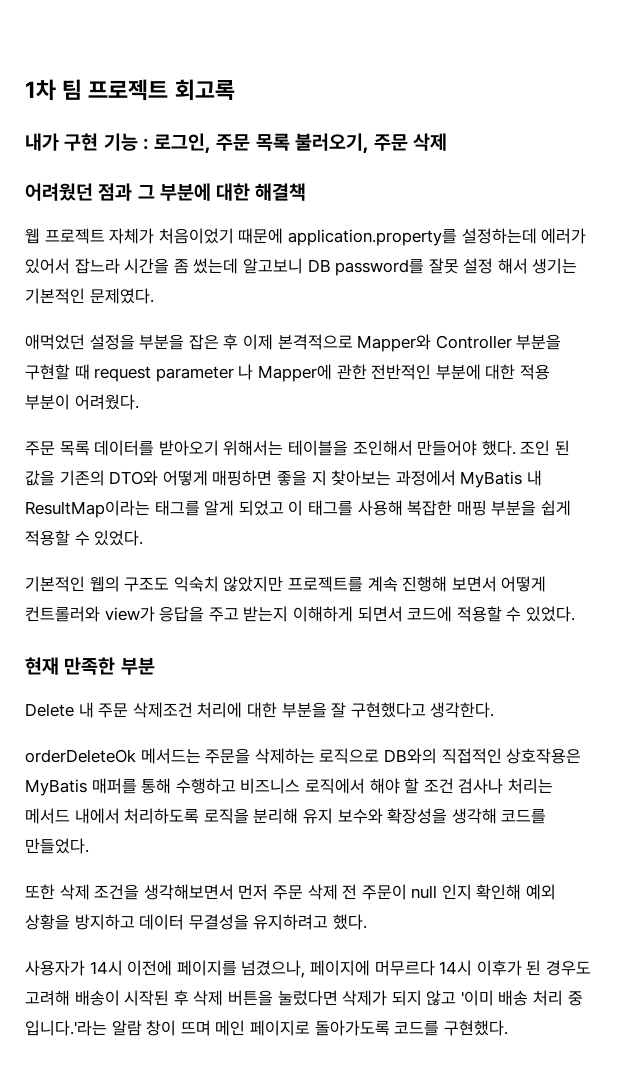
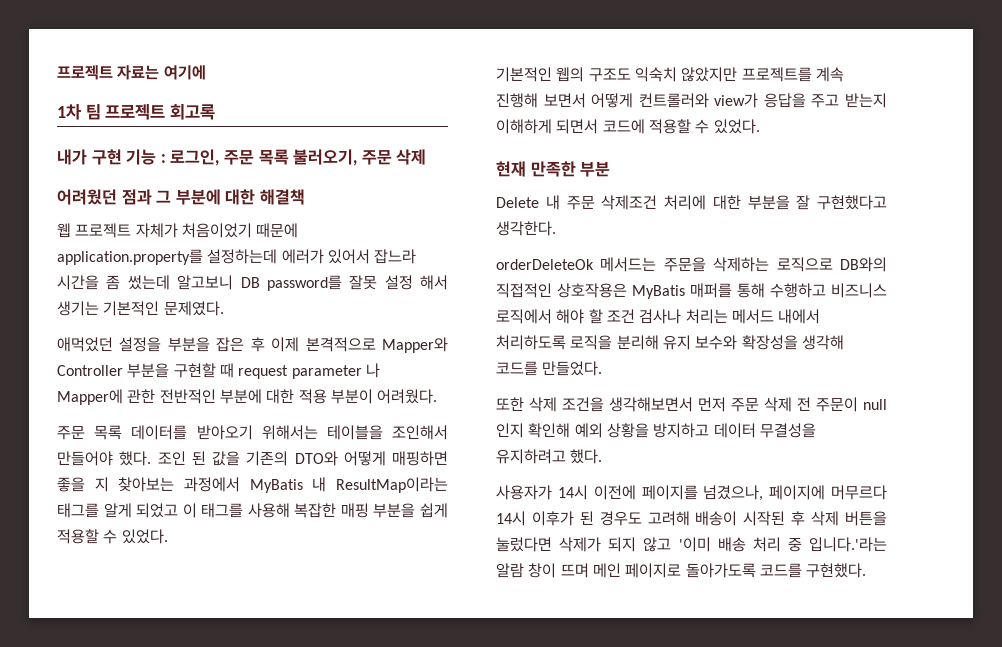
+ 프로젝트 자료는 여기에

